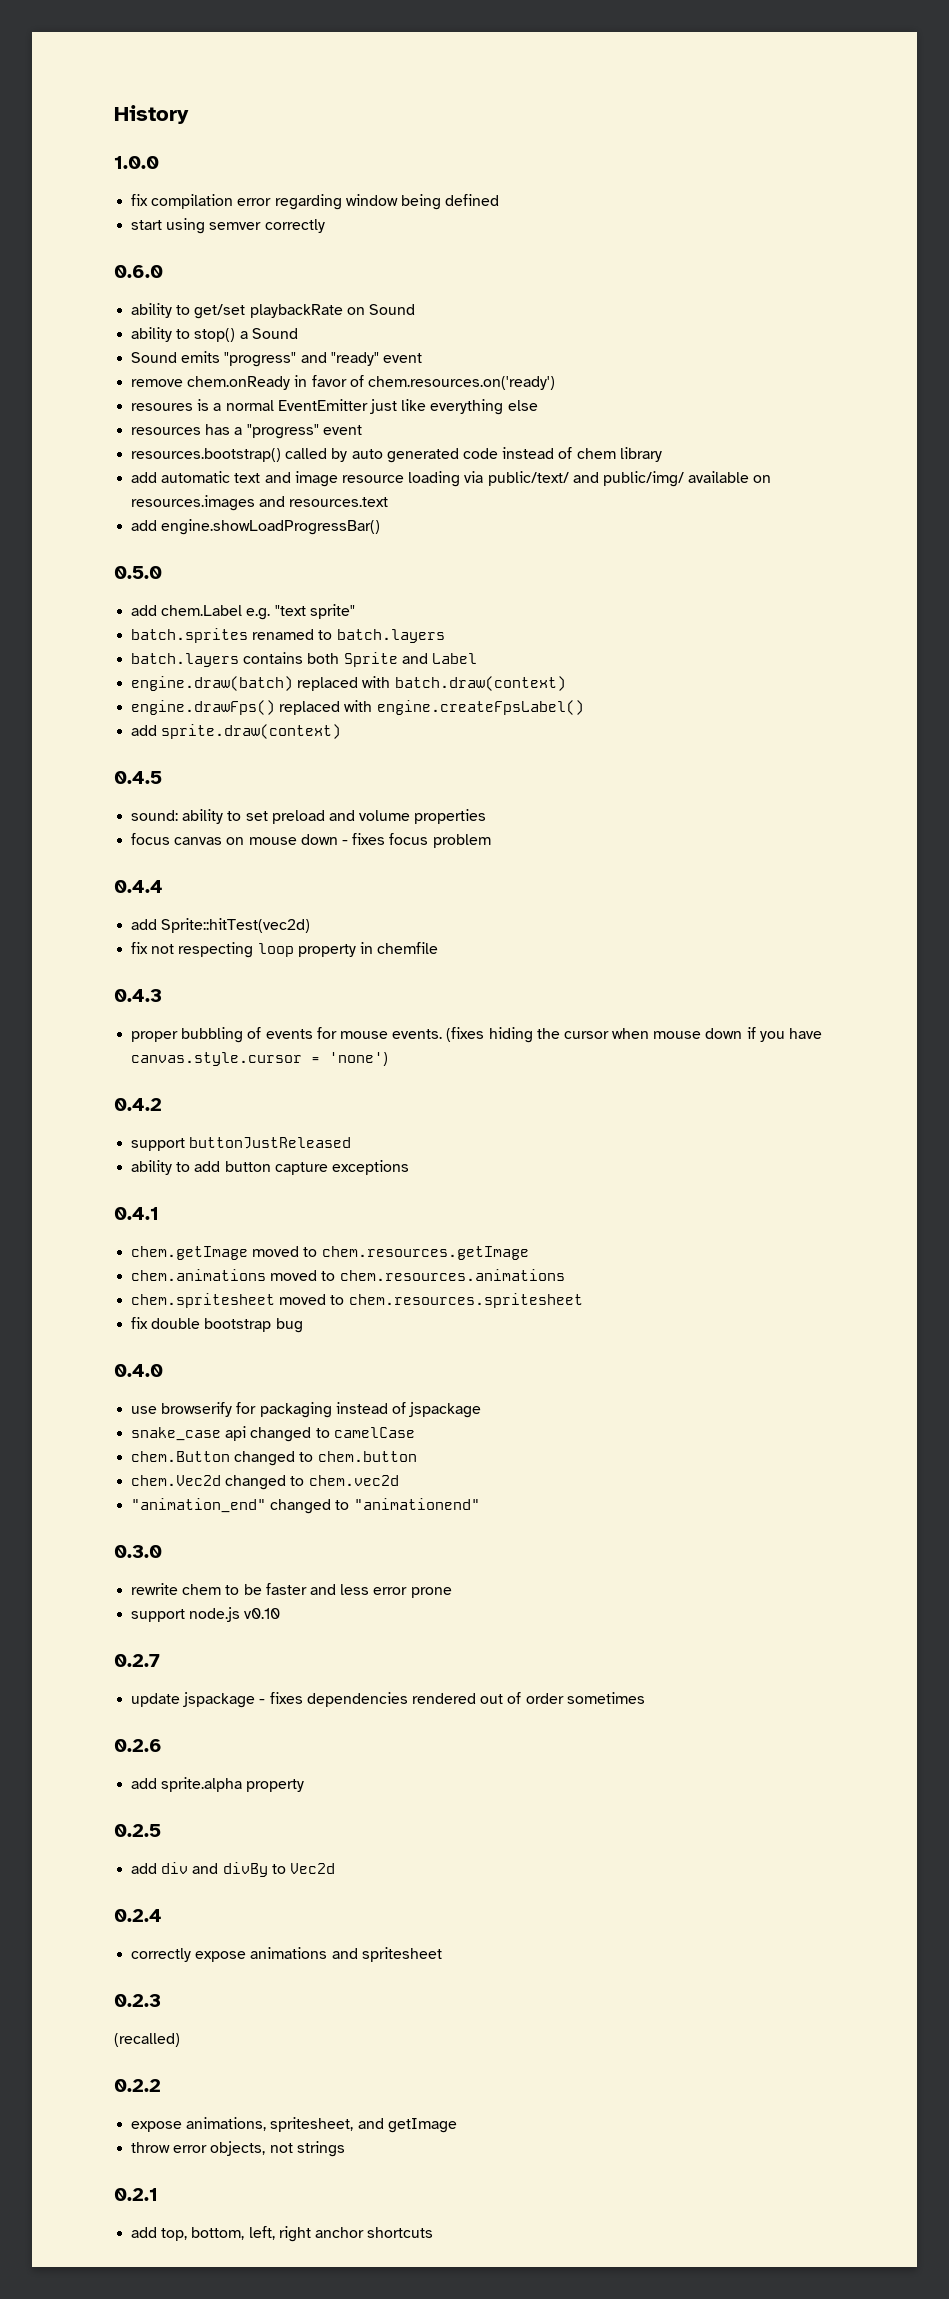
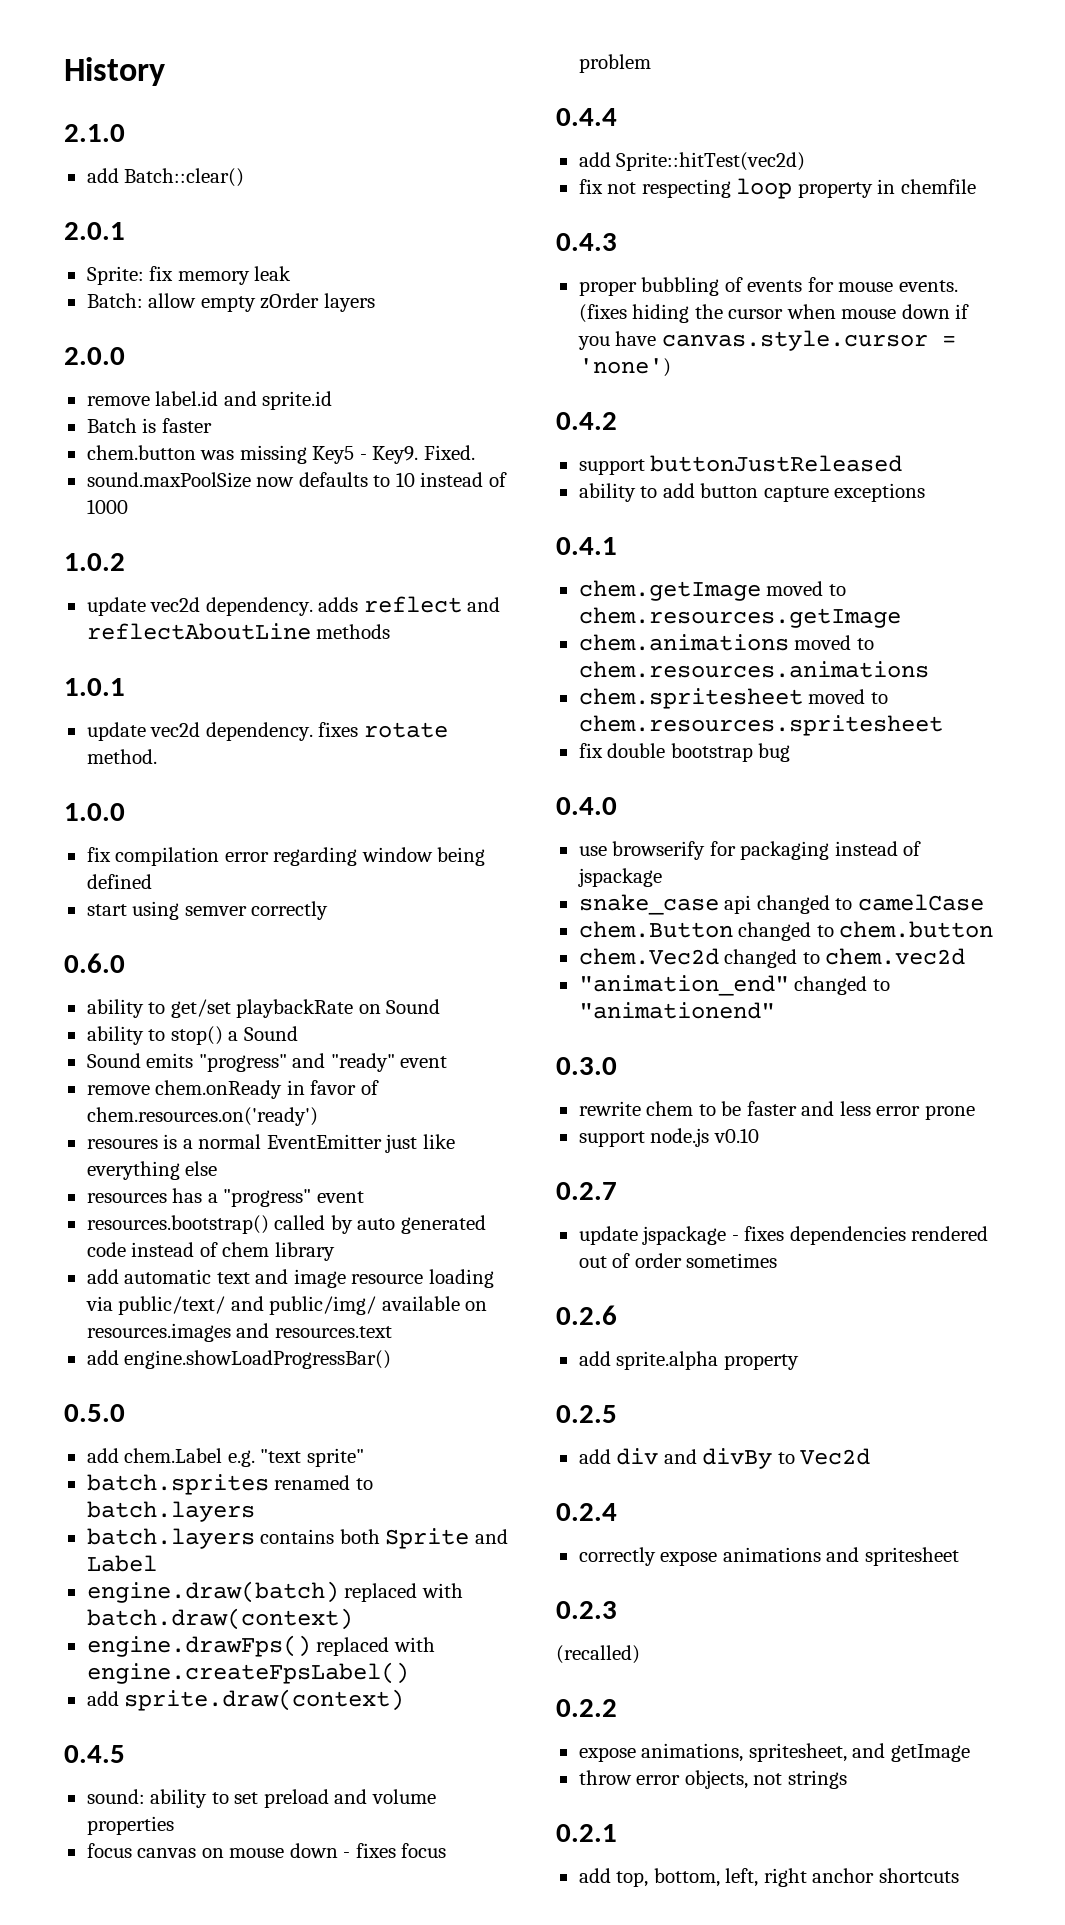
+ 2.1.0
+ add Batch::clear()
+ 2.0.1
+ Sprite: fix memory leak
+ Batch: allow empty zOrder layers
+ 2.0.0
+ remove label.id and sprite.id
+ Batch is faster
+ chem.button was missing Key5 - Key9. Fixed.
+ sound.maxPoolSize now defaults to 10 instead of 1000
+ 1.0.2
+ update vec2d dependency. adds reflect and reflectAboutLine methods
+ 1.0.1
+ update vec2d dependency. fixes rotate method.

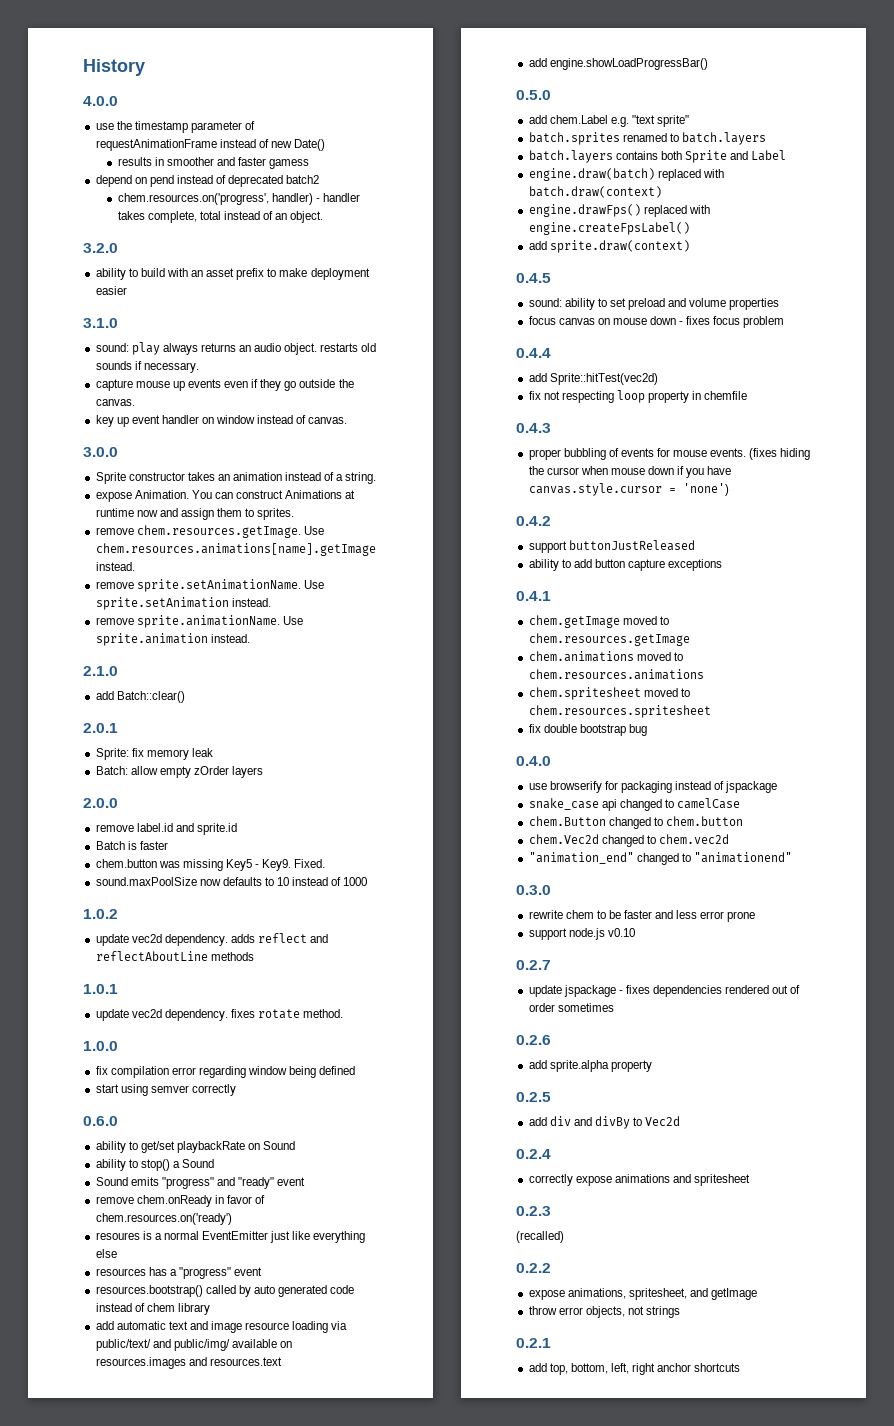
+ 4.0.0
+ use the timestamp parameter of requestAnimationFrame instead of new Date()
+ results in smoother and faster gamess
+ depend on pend instead of deprecated batch2
+ chem.resources.on('progress', handler) - handler takes complete, total instead of an object.
+ 3.2.0
+ ability to build with an asset prefix to make deployment easier
+ 3.1.0
+ sound: play always returns an audio object. restarts old sounds if necessary.
+ capture mouse up events even if they go outside the canvas.
+ key up event handler on window instead of canvas.
+ 3.0.0
+ Sprite constructor takes an animation instead of a string.
+ expose Animation. You can construct Animations at runtime now and assign them to sprites.
+ remove chem.resources.getImage. Use chem.resources.animations[name].getImage instead.
+ remove sprite.setAnimationName. Use sprite.setAnimation instead.
+ remove sprite.animationName. Use sprite.animation instead.

